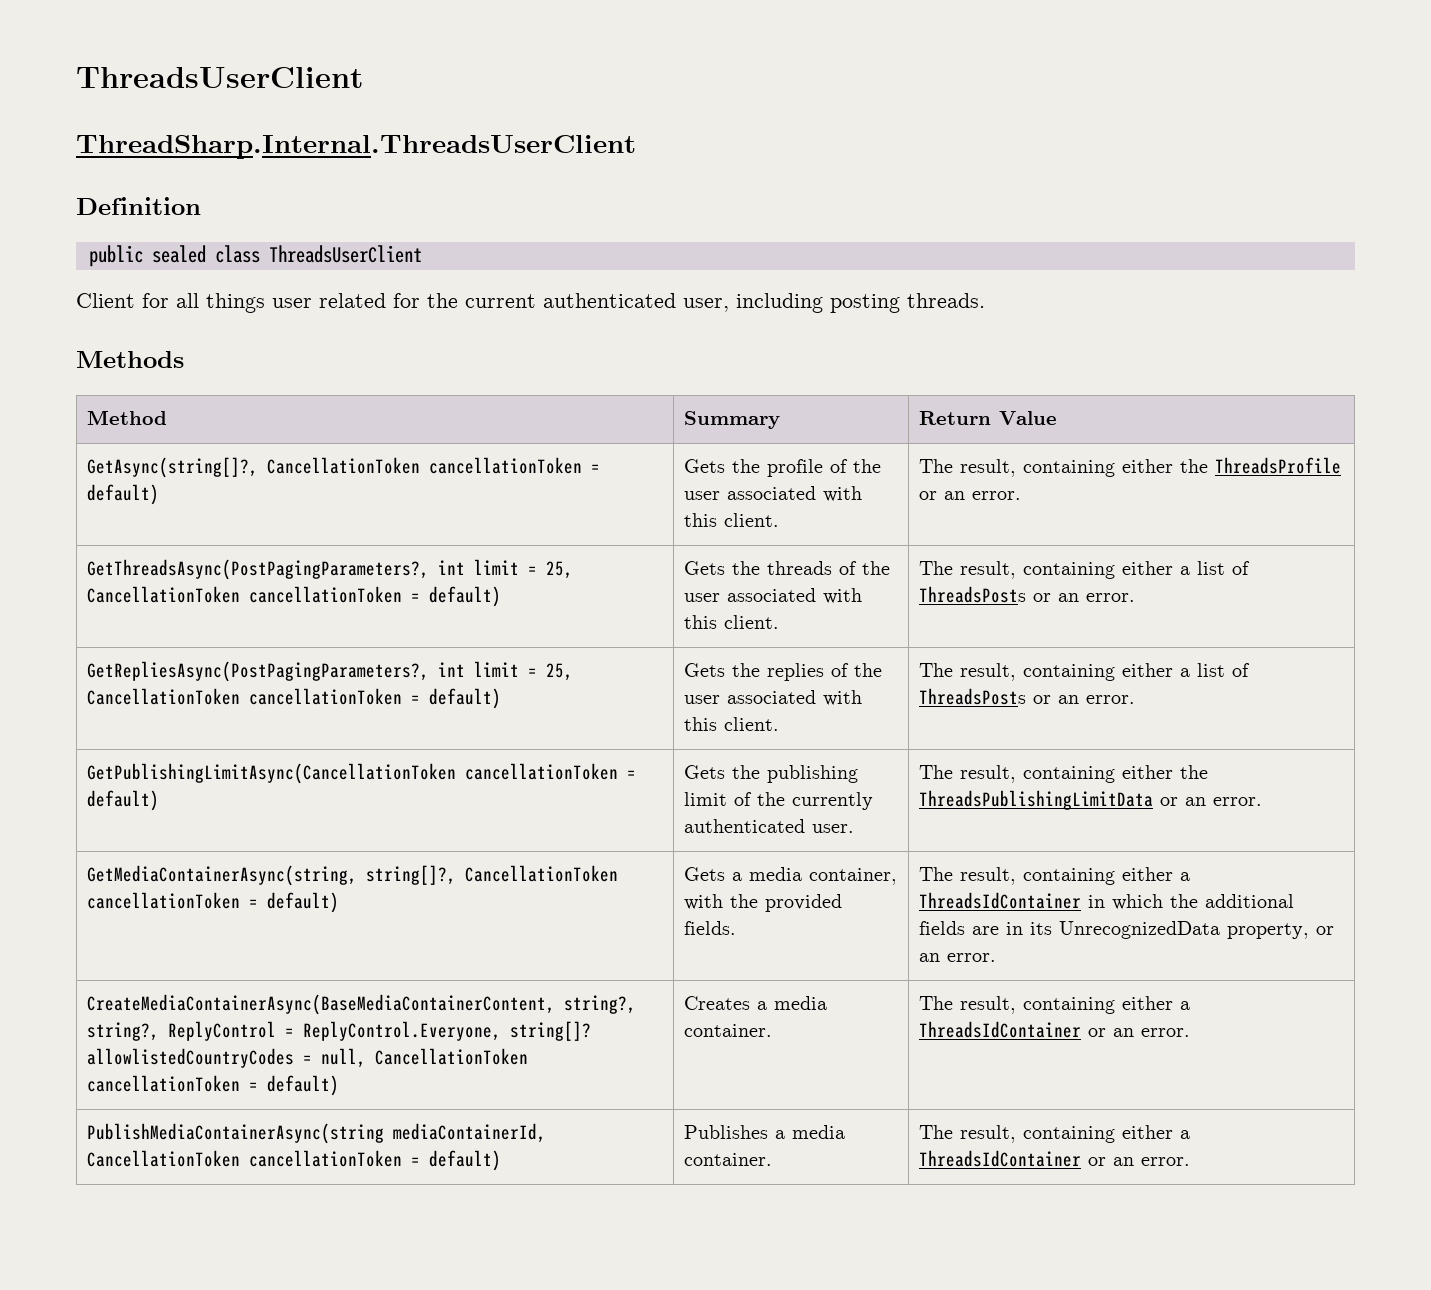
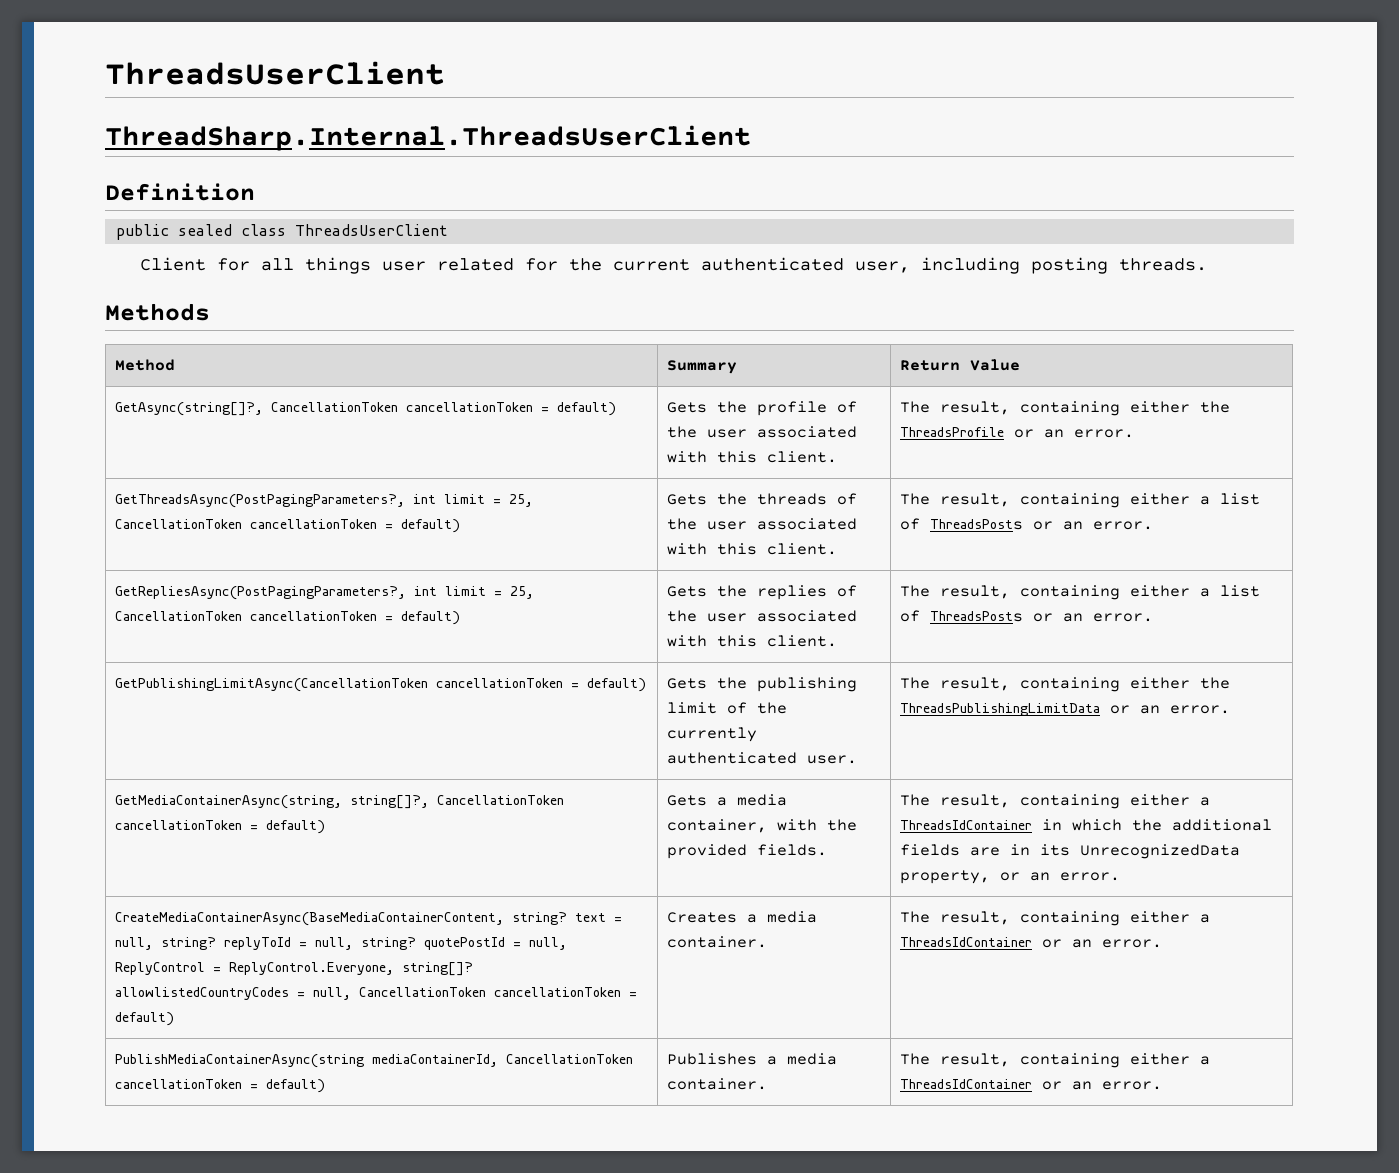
- CreateMediaContainerAsync(BaseMediaContainerContent, string?, string?, ReplyControl = ReplyControl.Everyone, string[]? allowlistedCountryCodes = null, CancellationToken cancellationToken = default) | Creates a media container. | The result, containing either a ThreadsIdContainer or an error.
+ CreateMediaContainerAsync(BaseMediaContainerContent, string? text = null, string? replyToId = null, string? quotePostId = null, ReplyControl = ReplyControl.Everyone, string[]? allowlistedCountryCodes = null, CancellationToken cancellationToken = default) | Creates a media container. | The result, containing either a ThreadsIdContainer or an error.

